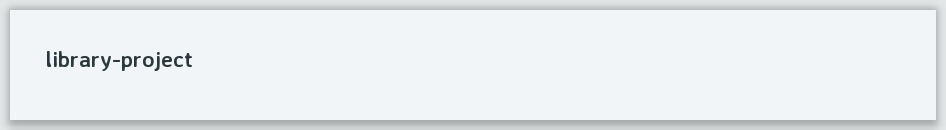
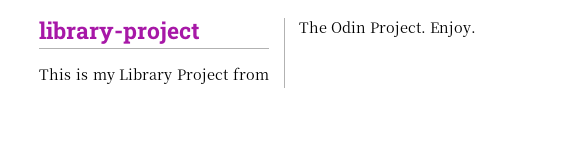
+ This is my Library Project from The Odin Project. Enjoy.

